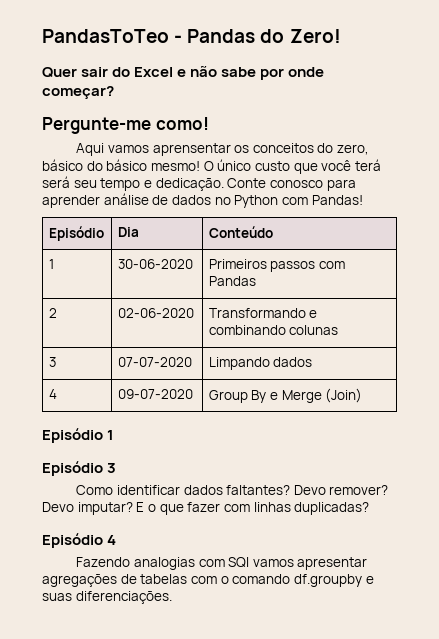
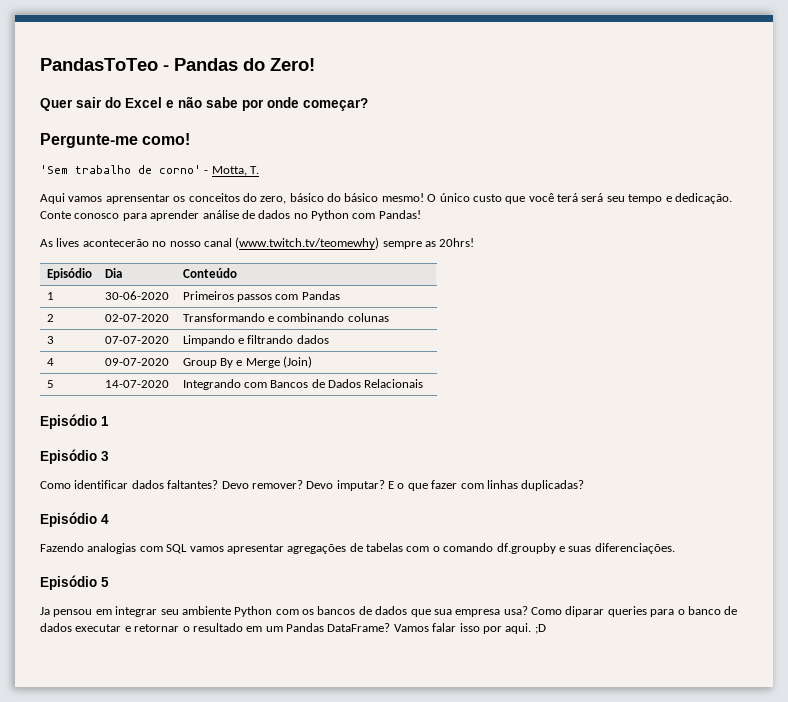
+ 'Sem trabalho de corno' - Motta, T.
+ As lives acontecerão no nosso canal (www.twitch.tv/teomewhy) sempre as 20hrs!
- 2 | 02-06-2020 | Transformando e combinando colunas
+ 2 | 02-07-2020 | Transformando e combinando colunas
- 3 | 07-07-2020 | Limpando dados
+ 3 | 07-07-2020 | Limpando e filtrando dados
+ 5 | 14-07-2020 | Integrando com Bancos de Dados Relacionais
- Fazendo analogias com SQl vamos apresentar agregações de tabelas com o comando df.groupby e suas diferenciações.
+ Fazendo analogias com SQL vamos apresentar agregações de tabelas com o comando df.groupby e suas diferenciações.
+ Episódio 5
+ Ja pensou em integrar seu ambiente Python com os bancos de dados que sua empresa usa? Como diparar queries para o banco de dados executar e retornar o resultado em um Pandas DataFrame? Vamos falar isso por aqui. ;D

